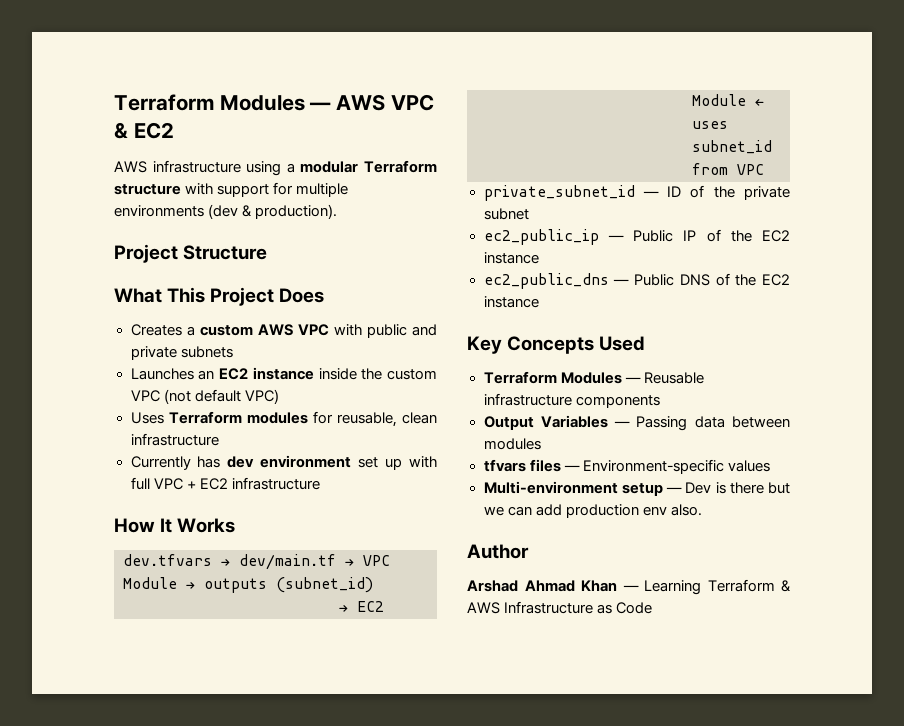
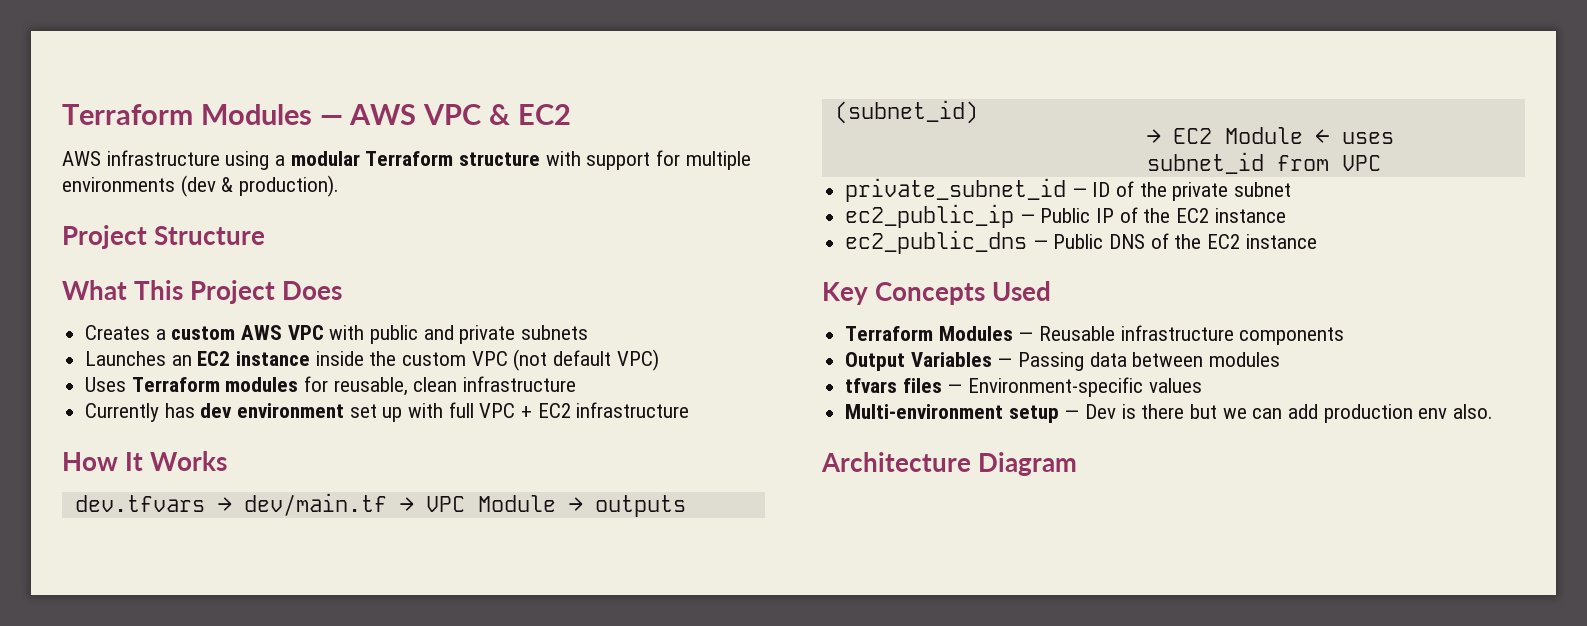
- Author
- Arshad Ahmad Khan — Learning Terraform & AWS Infrastructure as Code
+ Architecture Diagram

